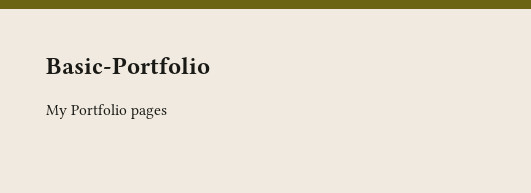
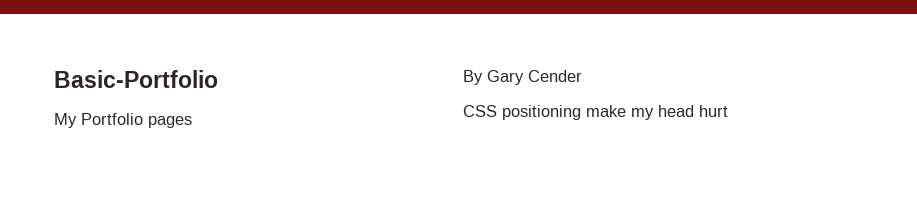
+ By Gary Cender
+ CSS positioning make my head hurt

